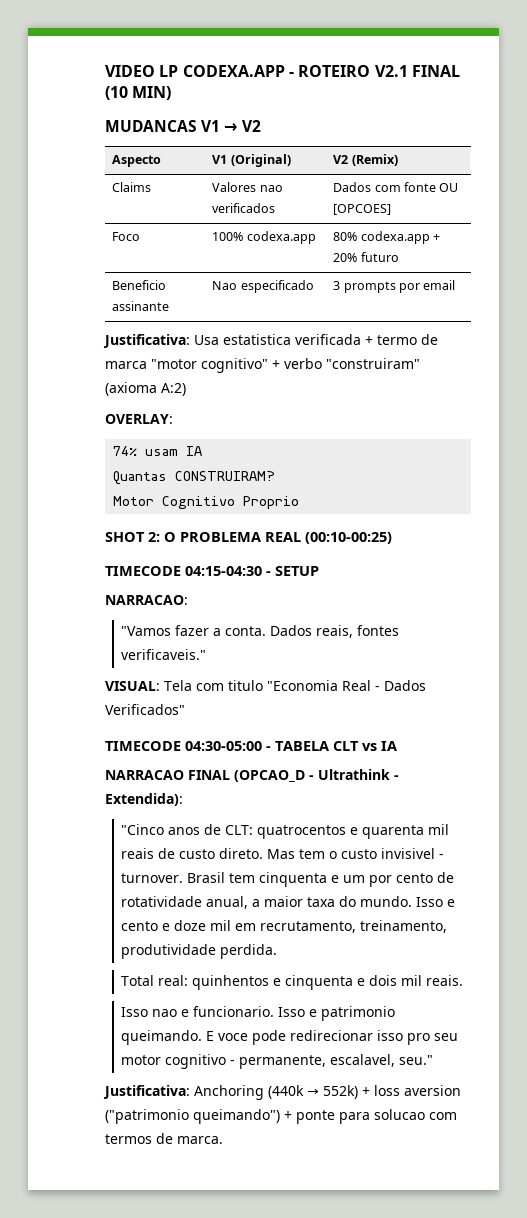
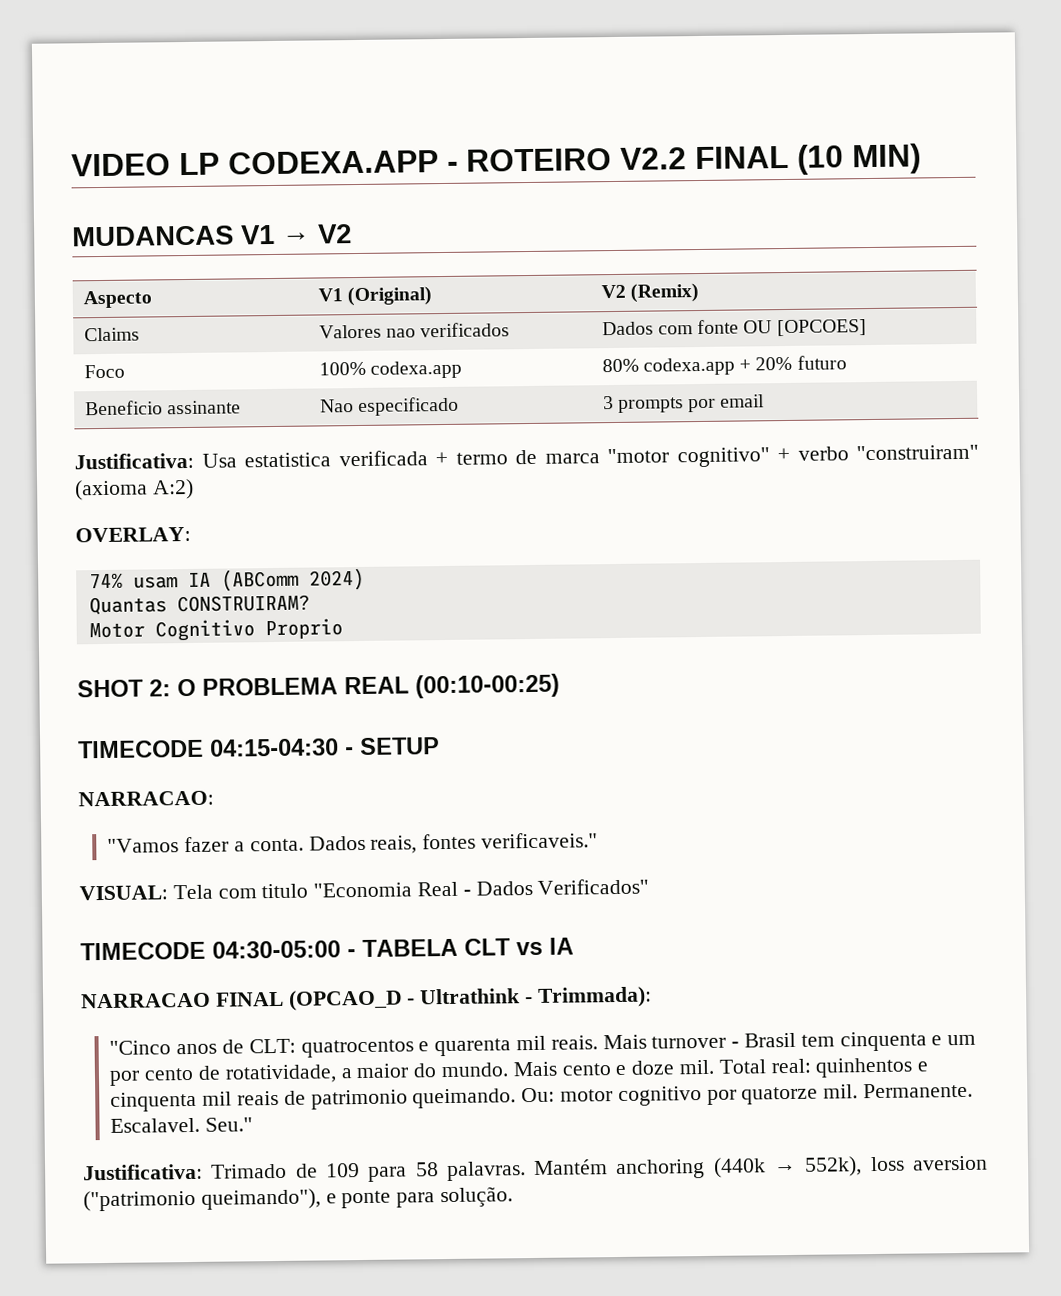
- VIDEO LP CODEXA.APP - ROTEIRO V2.1 FINAL (10 MIN)
+ VIDEO LP CODEXA.APP - ROTEIRO V2.2 FINAL (10 MIN)
- 74% usam IA
+ 74% usam IA (ABComm 2024)
- NARRACAO FINAL (OPCAO_D - Ultrathink - Extendida):
+ NARRACAO FINAL (OPCAO_D - Ultrathink - Trimmada):
- "Cinco anos de CLT: quatrocentos e quarenta mil reais de custo direto. Mas tem o custo invisivel - turnover. Brasil tem cinquenta e um por cento de rotatividade anual, a maior taxa do mundo.
+ "Cinco anos de CLT: quatrocentos e quarenta mil reais. Mais turnover - Brasil tem cinquenta e um por cento de rotatividade, a maior do mundo.
- Isso e cento e doze mil em recrutamento, treinamento, produtividade perdida.
- Total real: quinhentos e cinquenta e dois mil reais.
- Isso nao e funcionario. Isso e patrimonio queimando. E voce pode redirecionar isso pro seu motor cognitivo - permanente, escalavel, seu."
- Justificativa: Anchoring (440k → 552k) + loss aversion ("patrimonio queimando") + ponte para solucao com termos de marca.
+ Mais cento e doze mil. Total real: quinhentos e cinquenta mil reais de patrimonio queimando. Ou: motor cognitivo por quatorze mil. Permanente. Escalavel. Seu."
+ Justificativa: Trimado de 109 para 58 palavras. Mantém anchoring (440k → 552k), loss aversion ("patrimonio queimando"), e ponte para solução.

